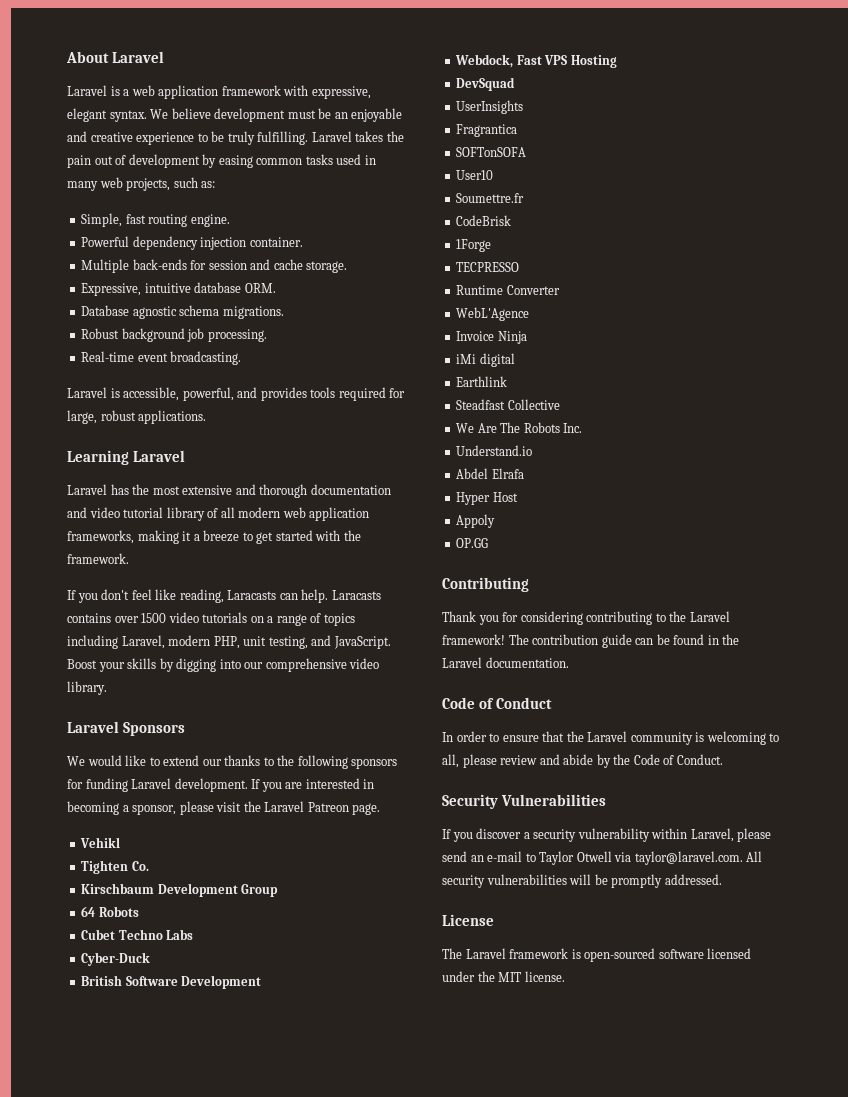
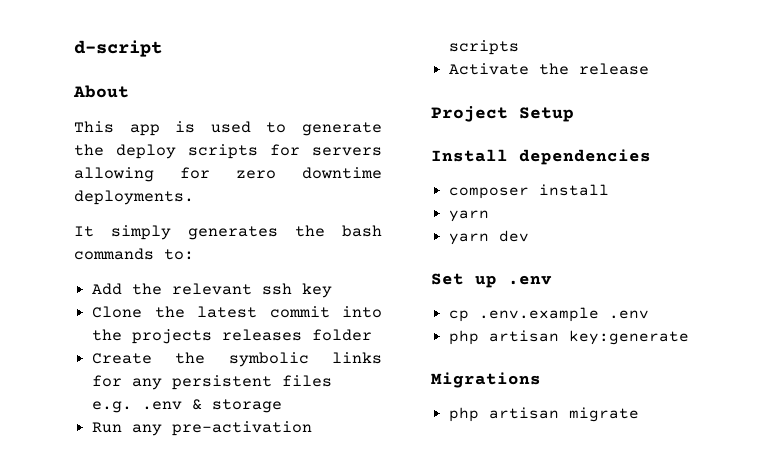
+ d-script
- About Laravel
- Laravel is a web application framework with expressive, elegant syntax. We believe development must be an enjoyable and creative experience to be truly fulfilling. Laravel takes the pain out of development by easing common tasks used in many web projects, such as:
- Simple, fast routing engine.
- Powerful dependency injection container.
- Multiple back-ends for session and cache storage.
- Expressive, intuitive database ORM.
- Database agnostic schema migrations.
- Robust background job processing.
- Real-time event broadcasting.
- Laravel is accessible, powerful, and provides tools required for large, robust applications.
- Learning Laravel
- Laravel has the most extensive and thorough documentation and video tutorial library of all modern web application frameworks, making it a breeze to get started with the framework.
- If you don't feel like reading, Laracasts can help. Laracasts contains over 1500 video tutorials on a range of topics including Laravel, modern PHP, unit testing, and JavaScript. Boost your skills by digging into our comprehensive video library.
- Laravel Sponsors
- We would like to extend our thanks to the following sponsors for funding Laravel development. If you are interested in becoming a sponsor, please visit the Laravel Patreon page.
- Vehikl
- Tighten Co.
- Kirschbaum Development Group
- 64 Robots
- Cubet Techno Labs
- Cyber-Duck
- British Software Development
- Webdock, Fast VPS Hosting
- DevSquad
- UserInsights
- Fragrantica
- SOFTonSOFA
- User10
- Soumettre.fr
- CodeBrisk
- 1Forge
- TECPRESSO
- Runtime Converter
- WebL'Agence
- Invoice Ninja
- iMi digital
- Earthlink
- Steadfast Collective
- We Are The Robots Inc.
- Understand.io
- Abdel Elrafa
- Hyper Host
- Appoly
- OP.GG
- Contributing
- Thank you for considering contributing to the Laravel framework! The contribution guide can be found in the Laravel documentation.
- Code of Conduct
- In order to ensure that the Laravel community is welcoming to all, please review and abide by the Code of Conduct.
- Security Vulnerabilities
- If you discover a security vulnerability within Laravel, please send an e-mail to Taylor Otwell via taylor@laravel.com. All security vulnerabilities will be promptly addressed.
- License
- The Laravel framework is open-sourced software licensed under the MIT license.
+ About
+ This app is used to generate the deploy scripts for servers allowing for zero downtime deployments.
+ It simply generates the bash commands to:
+ Add the relevant ssh key
+ Clone the latest commit into the projects releases folder
+ Create the symbolic links for any persistent files e.g. .env & storage
+ Run any pre-activation scripts
+ Activate the release
+ Project Setup
+ Install dependencies
+ composer install
+ yarn
+ yarn dev
+ Set up .env
+ cp .env.example .env
+ php artisan key:generate
+ Migrations
+ php artisan migrate

